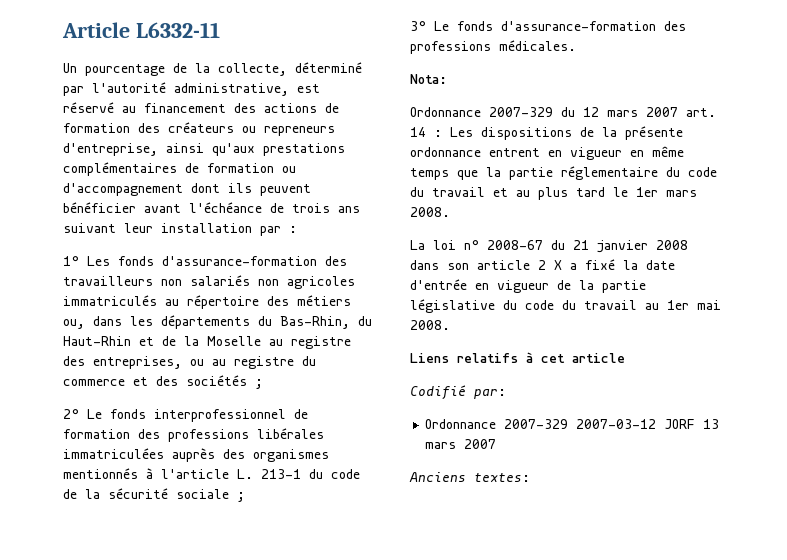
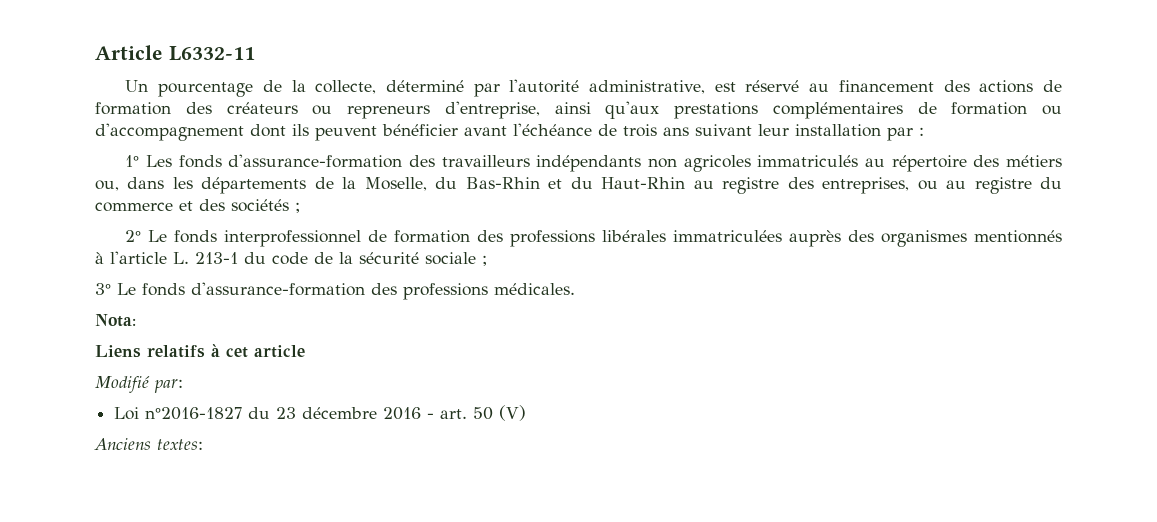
- 1° Les fonds d'assurance-formation des travailleurs non salariés non agricoles immatriculés au répertoire des métiers ou, dans les départements du Bas-Rhin, du Haut-Rhin et de la Moselle au registre des entreprises, ou au registre du commerce et des sociétés ;
+ 1° Les fonds d'assurance-formation des travailleurs indépendants non agricoles immatriculés au répertoire des métiers ou, dans les départements de la Moselle, du Bas-Rhin et du Haut-Rhin au registre des entreprises, ou au registre du commerce et des sociétés ;
- Ordonnance 2007-329 du 12 mars 2007 art. 14 : Les dispositions de la présente ordonnance entrent en vigueur en même temps que la partie réglementaire du code du travail et au plus tard le 1er mars 2008.
- La loi n° 2008-67 du 21 janvier 2008 dans son article 2 X a fixé la date d'entrée en vigueur de la partie législative du code du travail au 1er mai 2008.
- Codifié par:
+ Modifié par:
- Ordonnance 2007-329 2007-03-12 JORF 13 mars 2007
+ Loi n°2016-1827 du 23 décembre 2016 - art. 50 (V)

